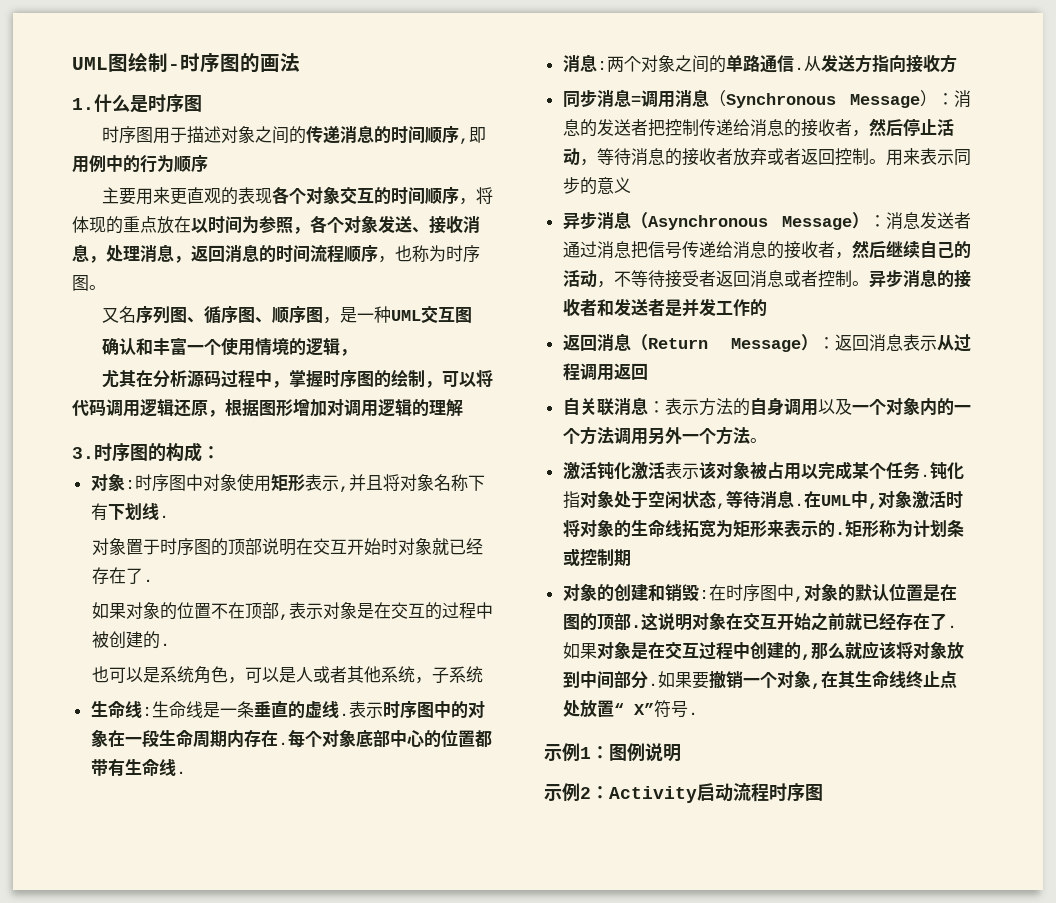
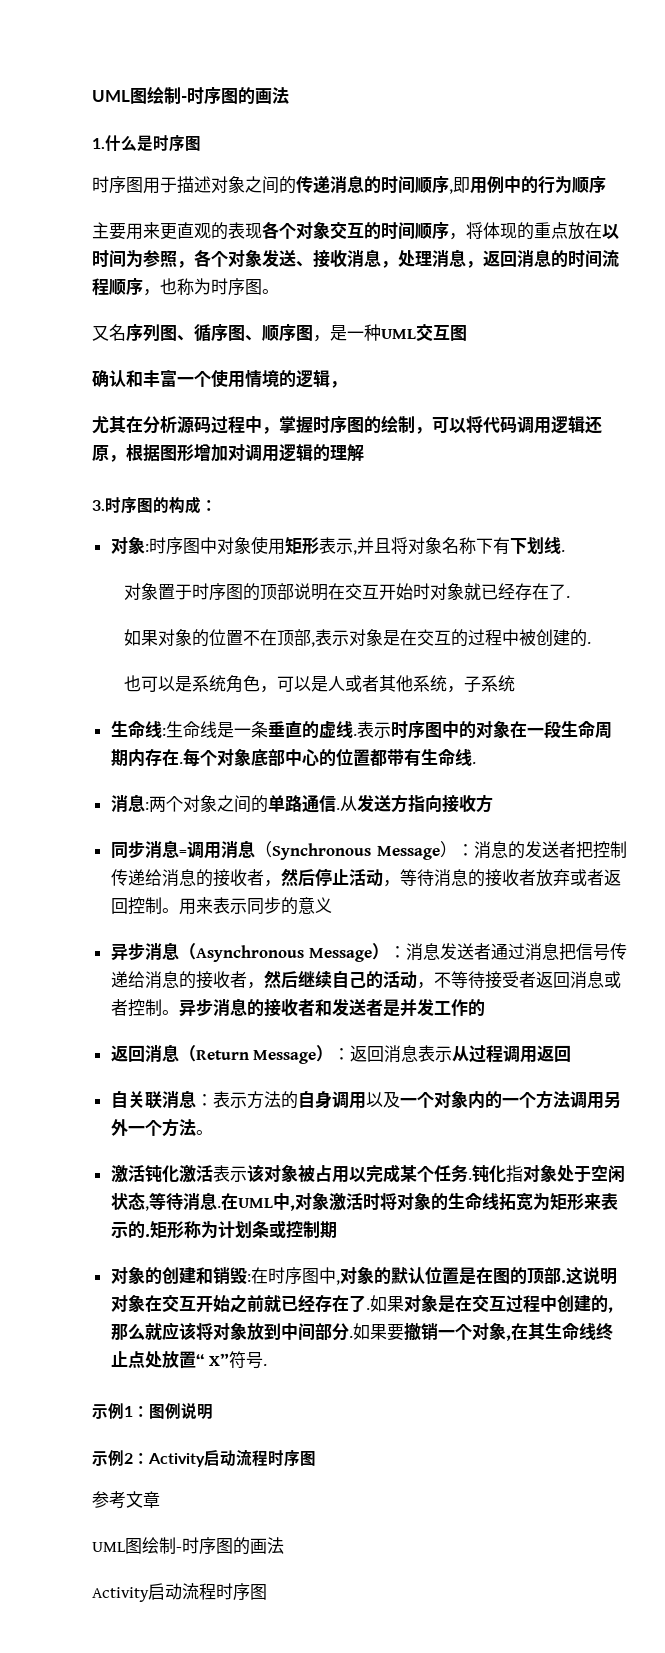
+ 参考文章
+ UML图绘制-时序图的画法
+ Activity启动流程时序图

